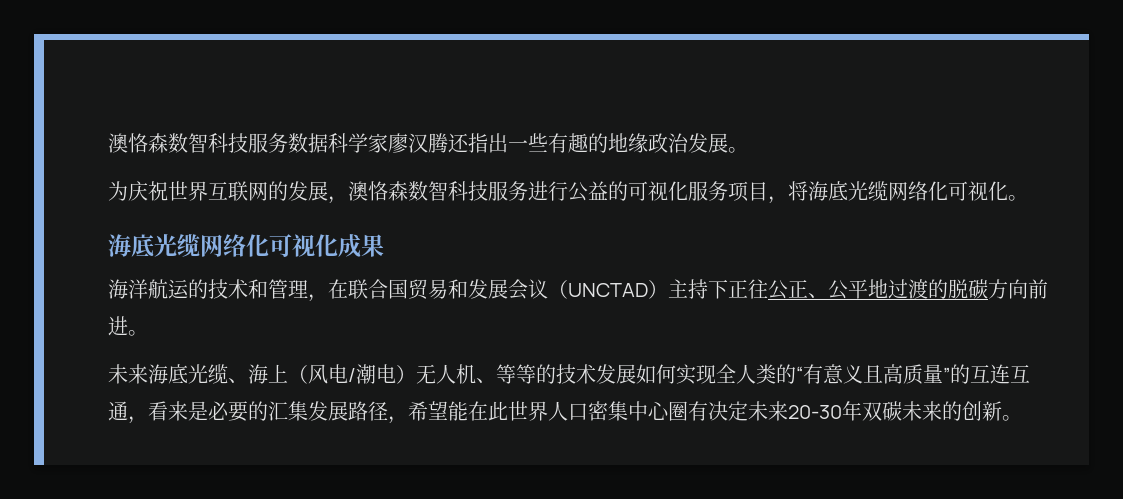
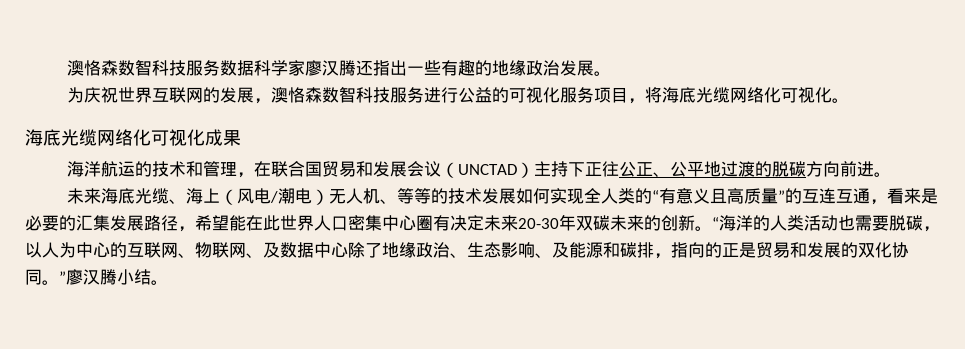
+ “海洋的人类活动也需要脱碳，以人为中心的互联网、物联网、及数据中心除了地缘政治、生态影响、及能源和碳排，指向的正是贸易和发展的双化协同。”廖汉腾小结。

